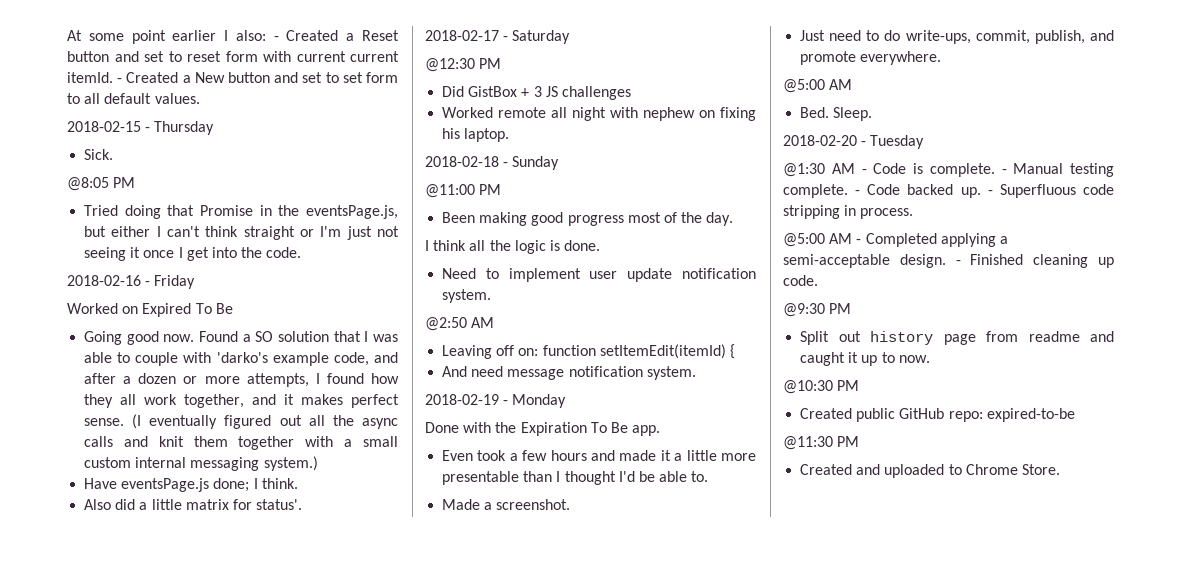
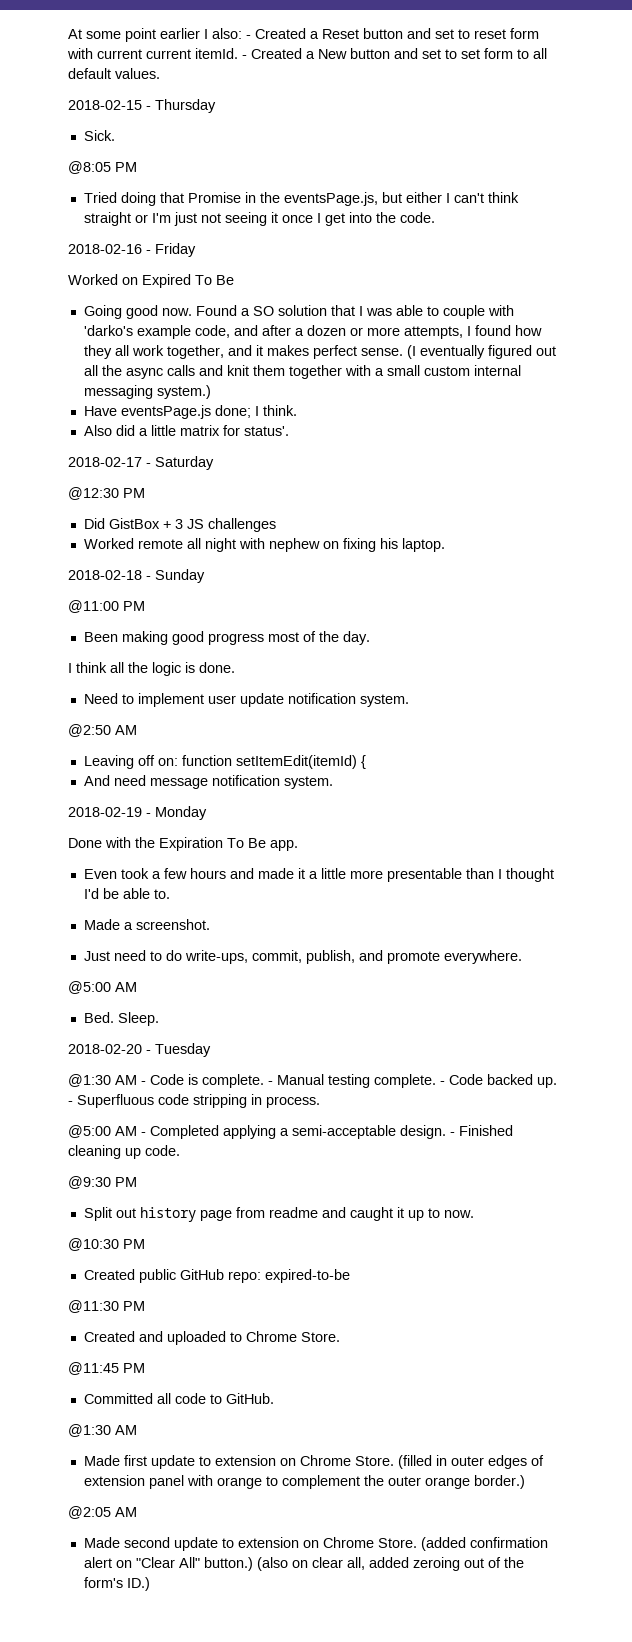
+ @11:45 PM
+ Committed all code to GitHub.
+ @1:30 AM
+ Made first update to extension on Chrome Store. (filled in outer edges of extension panel with orange to complement the outer orange border.)
+ @2:05 AM
+ Made second update to extension on Chrome Store. (added confirmation alert on "Clear All" button.) (also on clear all, added zeroing out of the form's ID.)

